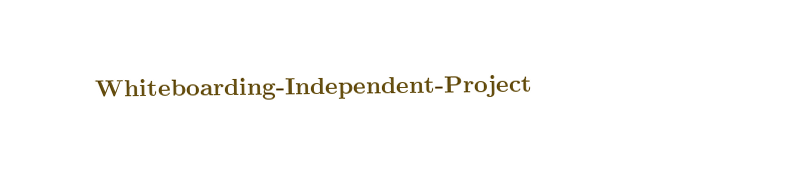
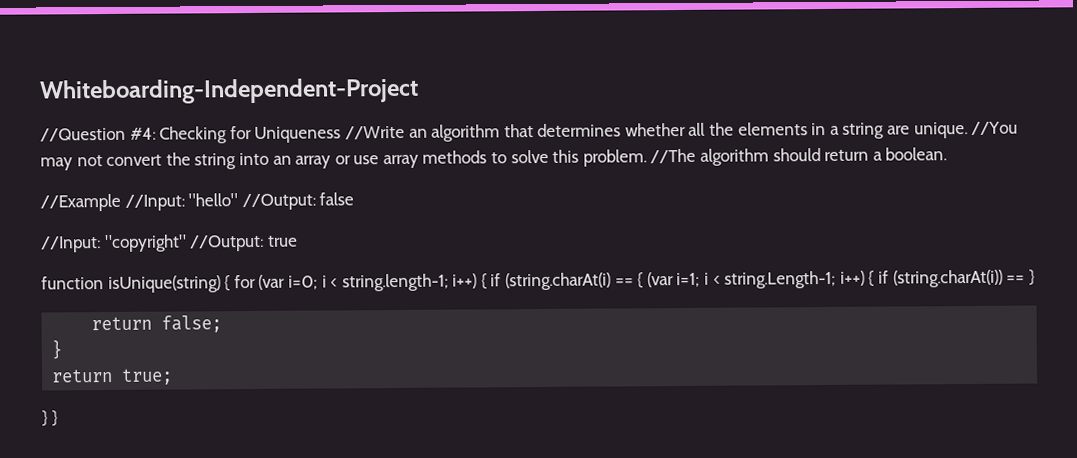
+ //Question #4: Checking for Uniqueness //Write an algorithm that determines whether all the elements in a string are unique. //You may not convert the string into an array or use array methods to solve this problem. //The algorithm should return a boolean.
+ //Example //Input: "hello" //Output: false
+ //Input: "copyright" //Output: true
+ function isUnique(string) { for (var i=0; i < string.length-1; i++) { if (string.charAt(i) == { (var i=1; i < string.Length-1; i++) { if (string.charAt(i)) == }
+ return false;
+ }
+ return true;
+ } }

